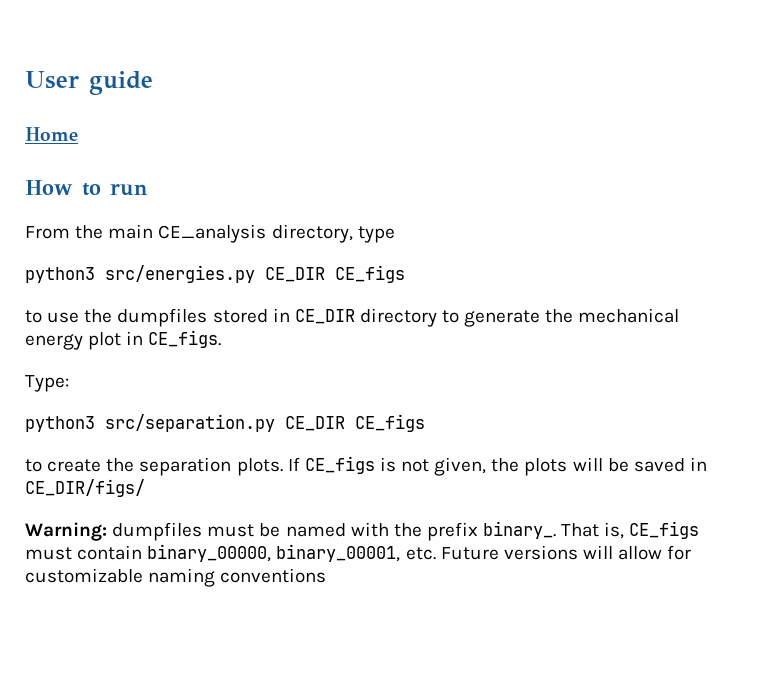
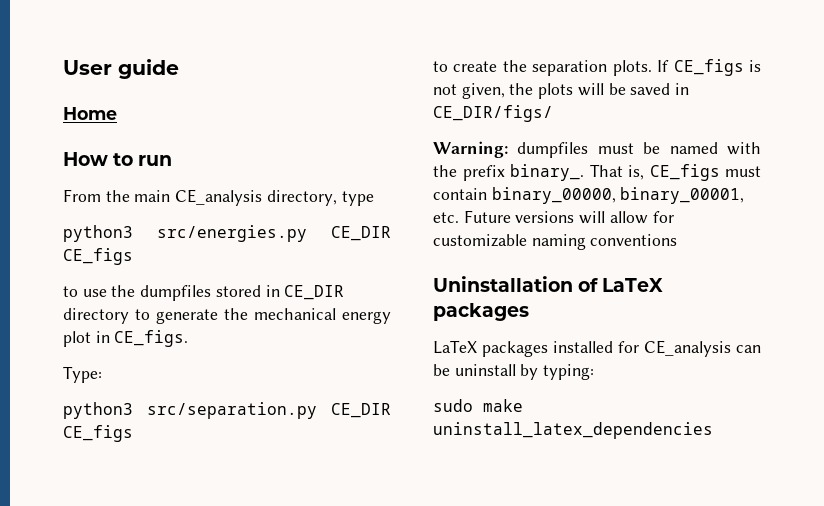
+ Uninstallation of LaTeX packages
+ LaTeX packages installed for CE_analysis can be uninstall by typing:
+ sudo make uninstall_latex_dependencies

